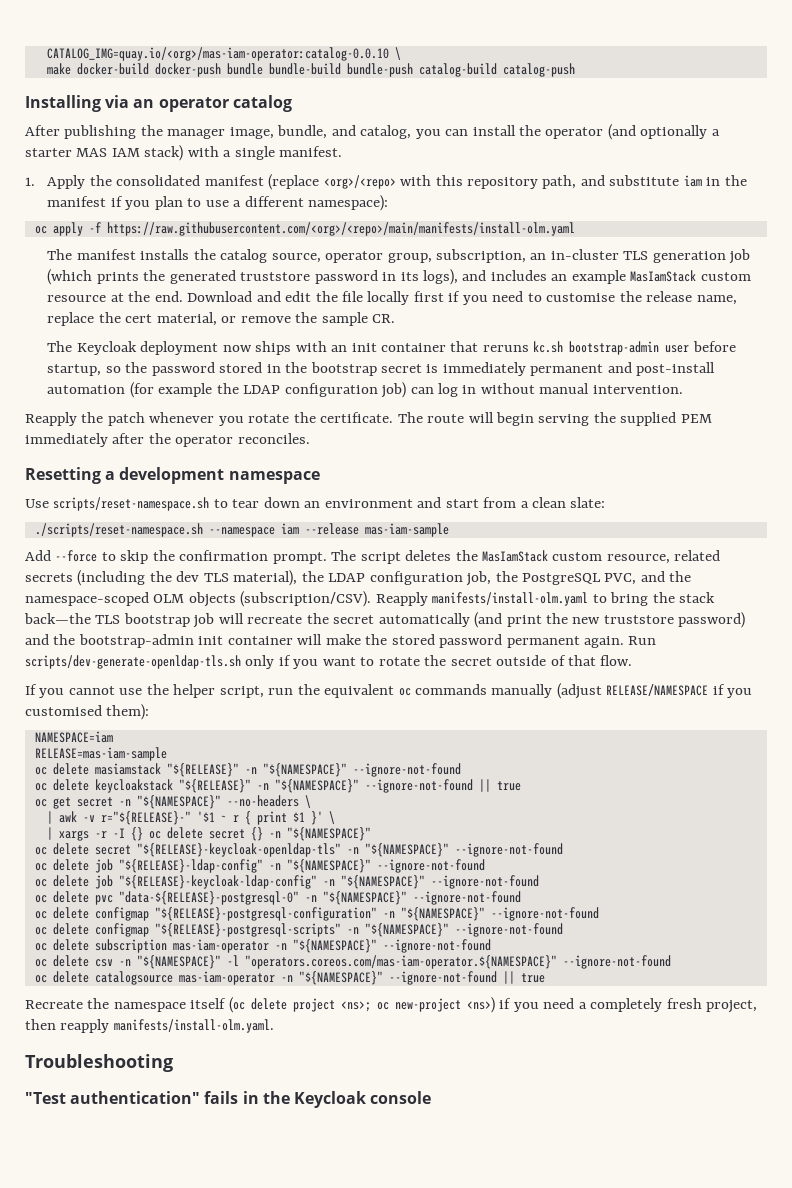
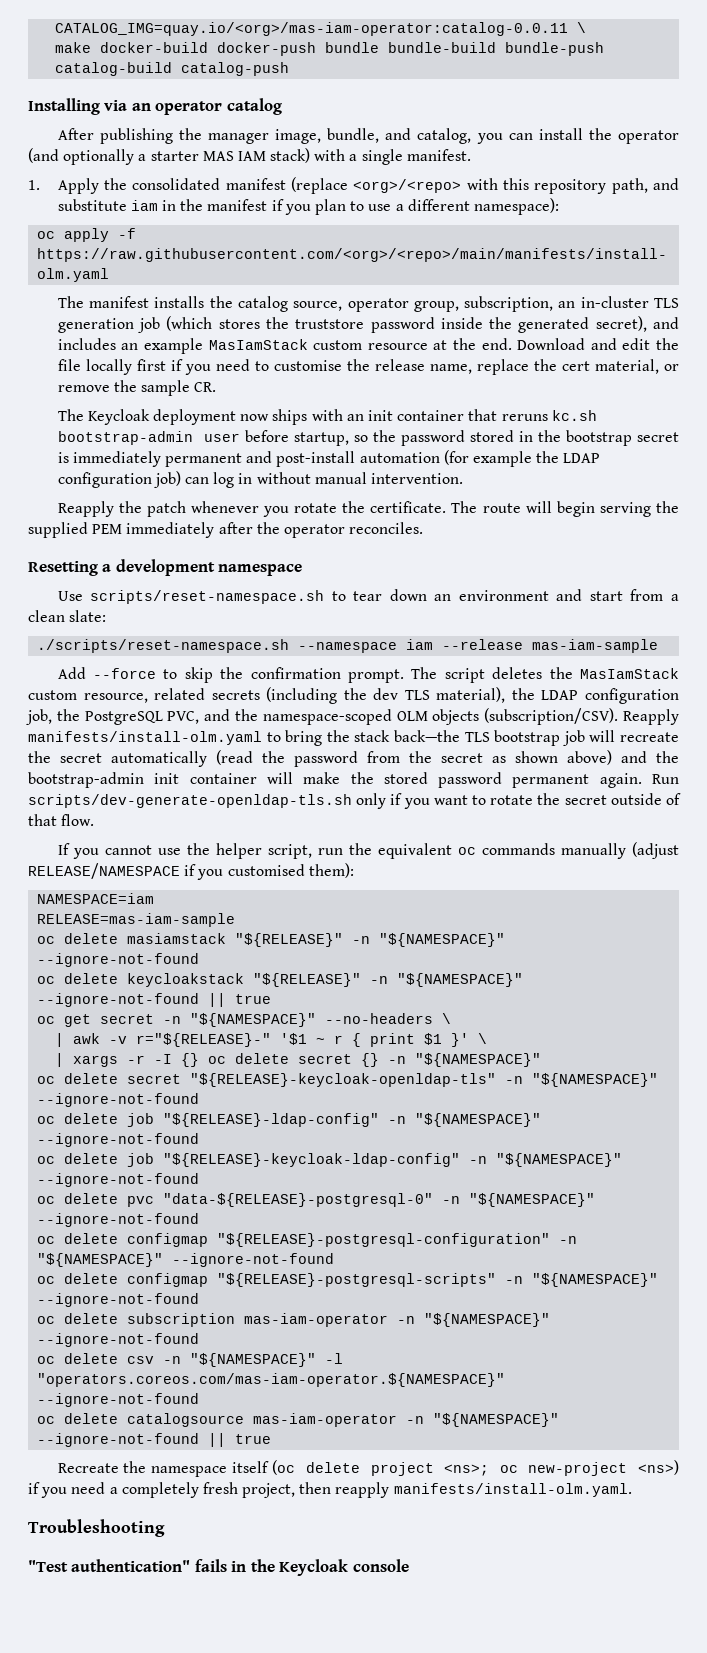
- CATALOG_IMG=quay.io/<org>/mas-iam-operator:catalog-0.0.10 \
+ CATALOG_IMG=quay.io/<org>/mas-iam-operator:catalog-0.0.11 \
- The manifest installs the catalog source, operator group, subscription, an in-cluster TLS generation job (which prints the generated truststore password in its logs), and includes an example MasIamStack custom resource at the end.
+ The manifest installs the catalog source, operator group, subscription, an in-cluster TLS generation job (which stores the truststore password inside the generated secret), and includes an example MasIamStack custom resource at the end.
- Reapply manifests/install-olm.yaml to bring the stack back—the TLS bootstrap job will recreate the secret automatically (and print the new truststore password) and the bootstrap-admin init container will make the stored password permanent again.
+ Reapply manifests/install-olm.yaml to bring the stack back—the TLS bootstrap job will recreate the secret automatically (read the password from the secret as shown above) and the bootstrap-admin init container will make the stored password permanent again.

